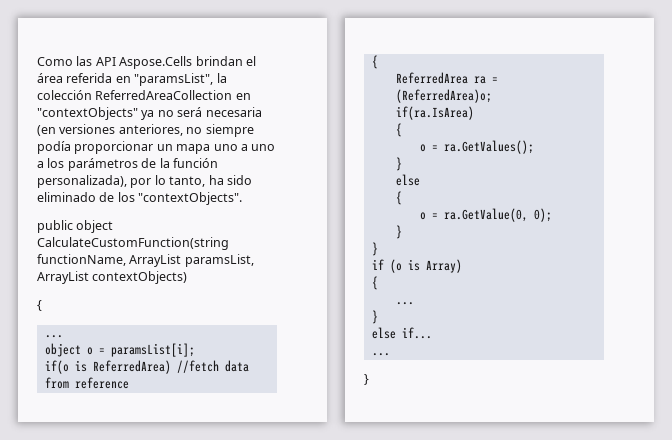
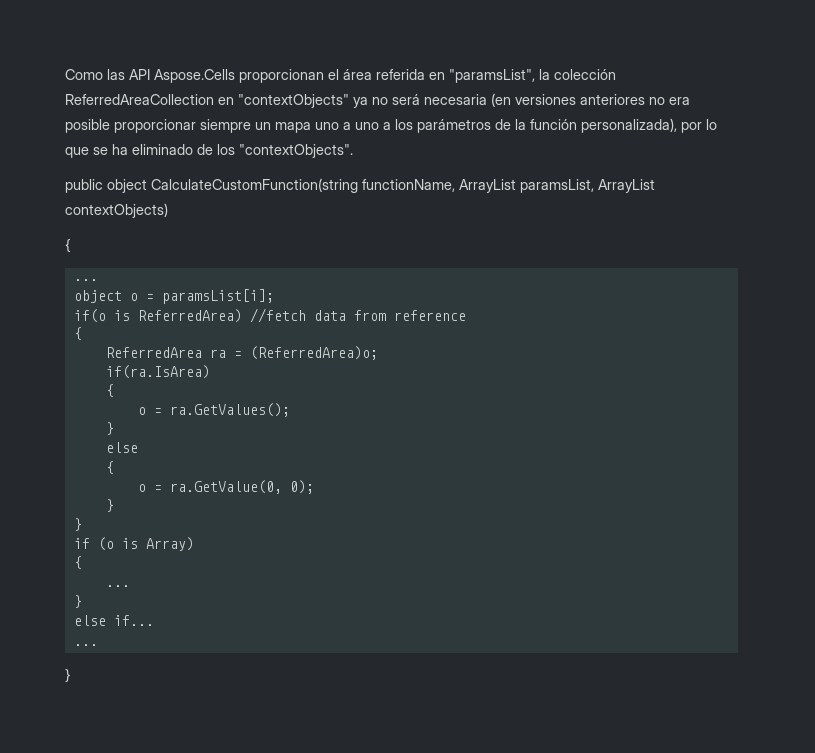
- Como las API Aspose.Cells brindan el área referida en "paramsList", la colección ReferredAreaCollection en "contextObjects" ya no será necesaria (en versiones anteriores, no siempre podía proporcionar un mapa uno a uno a los parámetros de la función personalizada), por lo tanto, ha sido eliminado de los "contextObjects".
+ Como las API Aspose.Cells proporcionan el área referida en "paramsList", la colección ReferredAreaCollection en "contextObjects" ya no será necesaria (en versiones anteriores no era posible proporcionar siempre un mapa uno a uno a los parámetros de la función personalizada), por lo que se ha eliminado de los "contextObjects".

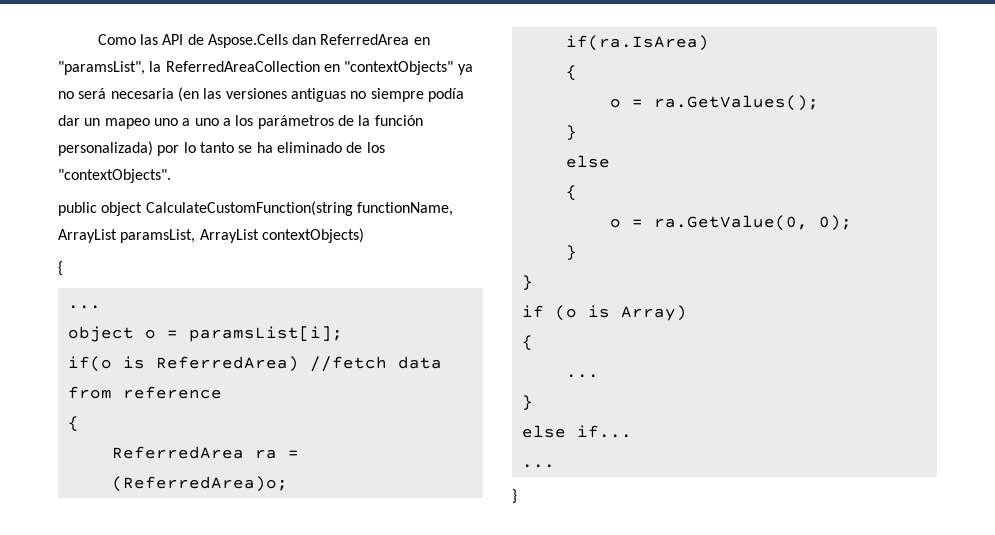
- Como las API Aspose.Cells proporcionan el área referida en "paramsList", la colección ReferredAreaCollection en "contextObjects" ya no será necesaria (en versiones anteriores no era posible proporcionar siempre un mapa uno a uno a los parámetros de la función personalizada), por lo que se ha eliminado de los "contextObjects".
+ Como las API de Aspose.Cells dan ReferredArea en "paramsList", la ReferredAreaCollection en "contextObjects" ya no será necesaria (en las versiones antiguas no siempre podía dar un mapeo uno a uno a los parámetros de la función personalizada) por lo tanto se ha eliminado de los "contextObjects".

